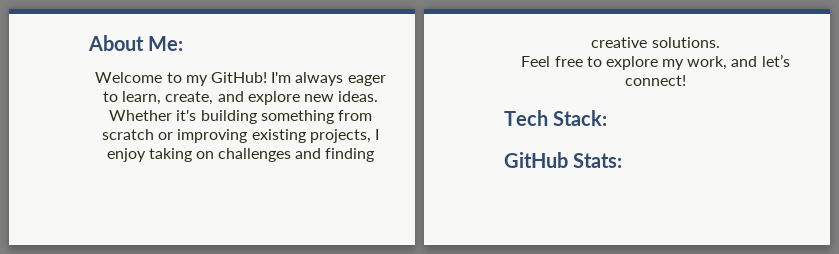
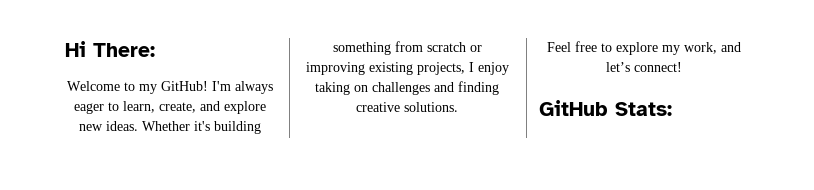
- About Me:
+ Hi There:
- Tech Stack:

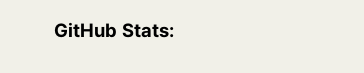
- Hi There:
- Welcome to my GitHub! I'm always eager to learn, create, and explore new ideas. Whether it's building something from scratch or improving existing projects, I enjoy taking on challenges and finding creative solutions.
- Feel free to explore my work, and let’s connect!

